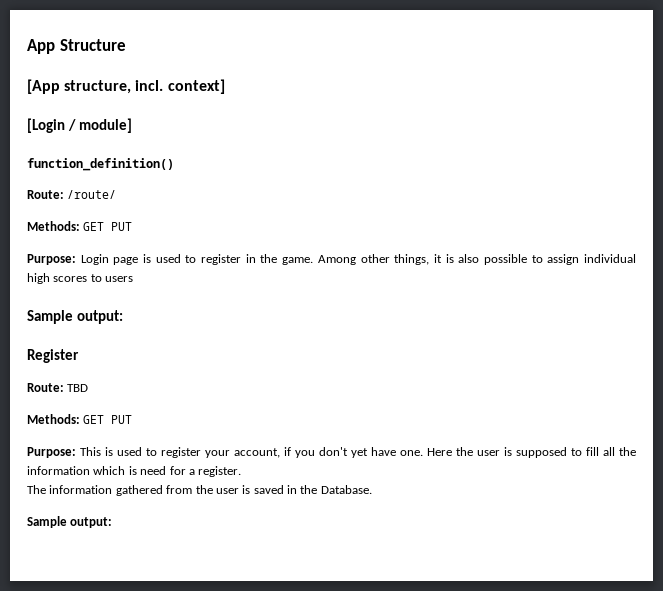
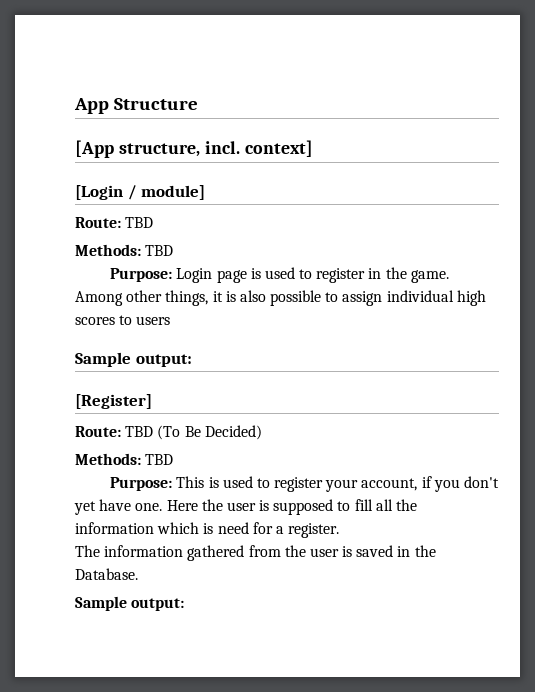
  [Login / module]
- function_definition()
- Route: /route/
- Methods: GET PUT
+ Route: TBD
+ Methods: TBD
- Register
- Route: TBD
- Methods: GET PUT
+ [Register]
+ Route: TBD (To Be Decided)
+ Methods: TBD

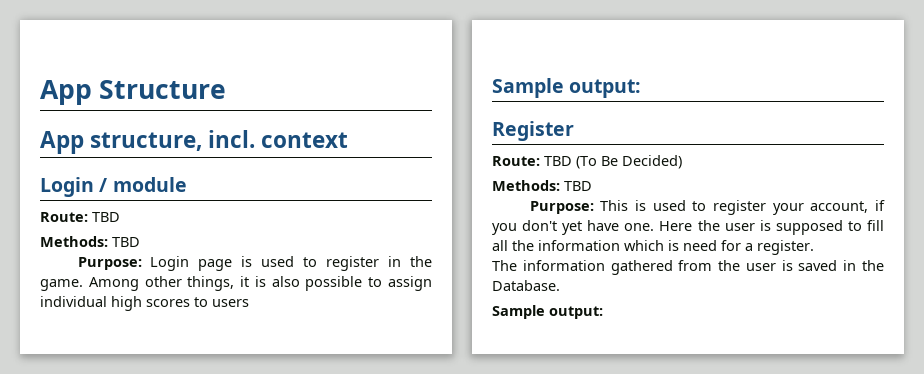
- [App structure, incl. context]
- [Login / module]
+ App structure, incl. context
+ Login / module
- [Register]
+ Register

